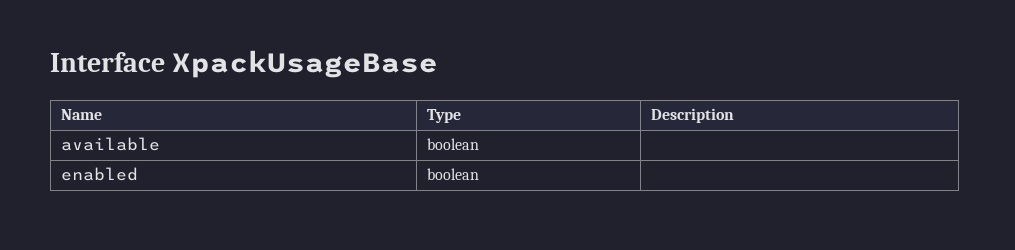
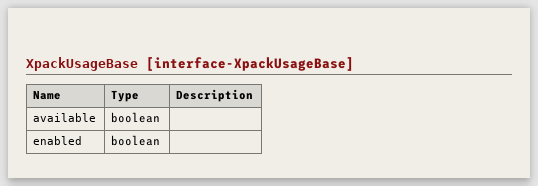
- Interface XpackUsageBase
+ XpackUsageBase [interface-XpackUsageBase]

